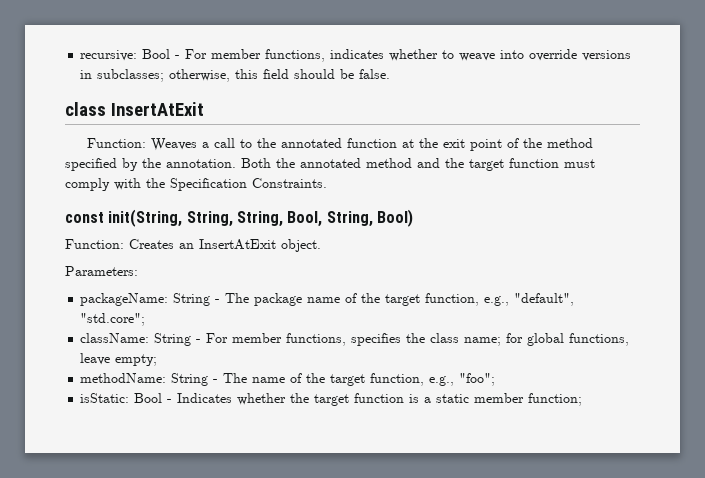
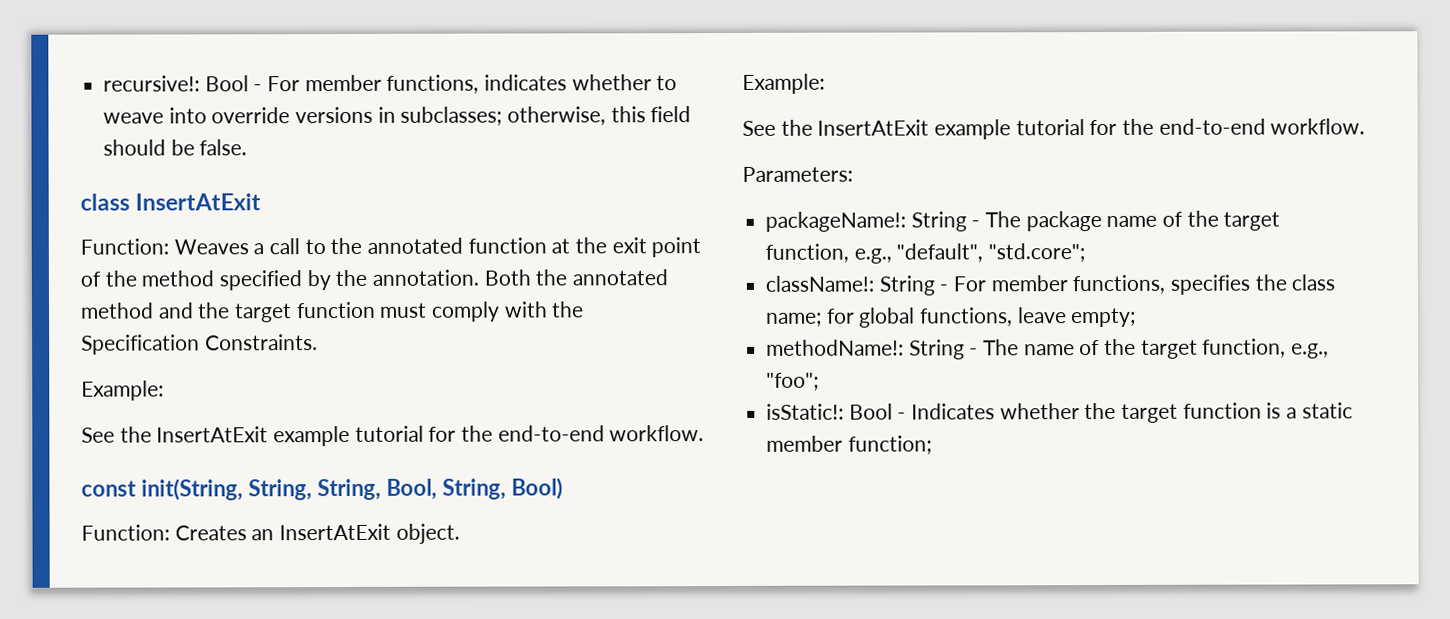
- recursive: Bool - For member functions, indicates whether to weave into override versions in subclasses; otherwise, this field should be false.
+ recursive!: Bool - For member functions, indicates whether to weave into override versions in subclasses; otherwise, this field should be false.
  Both the annotated method and the target function must comply with the Specification Constraints.
+ Example:
+ See the InsertAtExit example tutorial for the end-to-end workflow.
  Function: Creates an InsertAtExit object.
+ Example:
+ See the InsertAtExit example tutorial for the end-to-end workflow.
- packageName: String - The package name of the target function, e.g., "default", "std.core";
+ packageName!: String - The package name of the target function, e.g., "default", "std.core";
- className: String - For member functions, specifies the class name; for global functions, leave empty;
+ className!: String - For member functions, specifies the class name; for global functions, leave empty;
- methodName: String - The name of the target function, e.g., "foo";
+ methodName!: String - The name of the target function, e.g., "foo";
- isStatic: Bool - Indicates whether the target function is a static member function;
+ isStatic!: Bool - Indicates whether the target function is a static member function;

